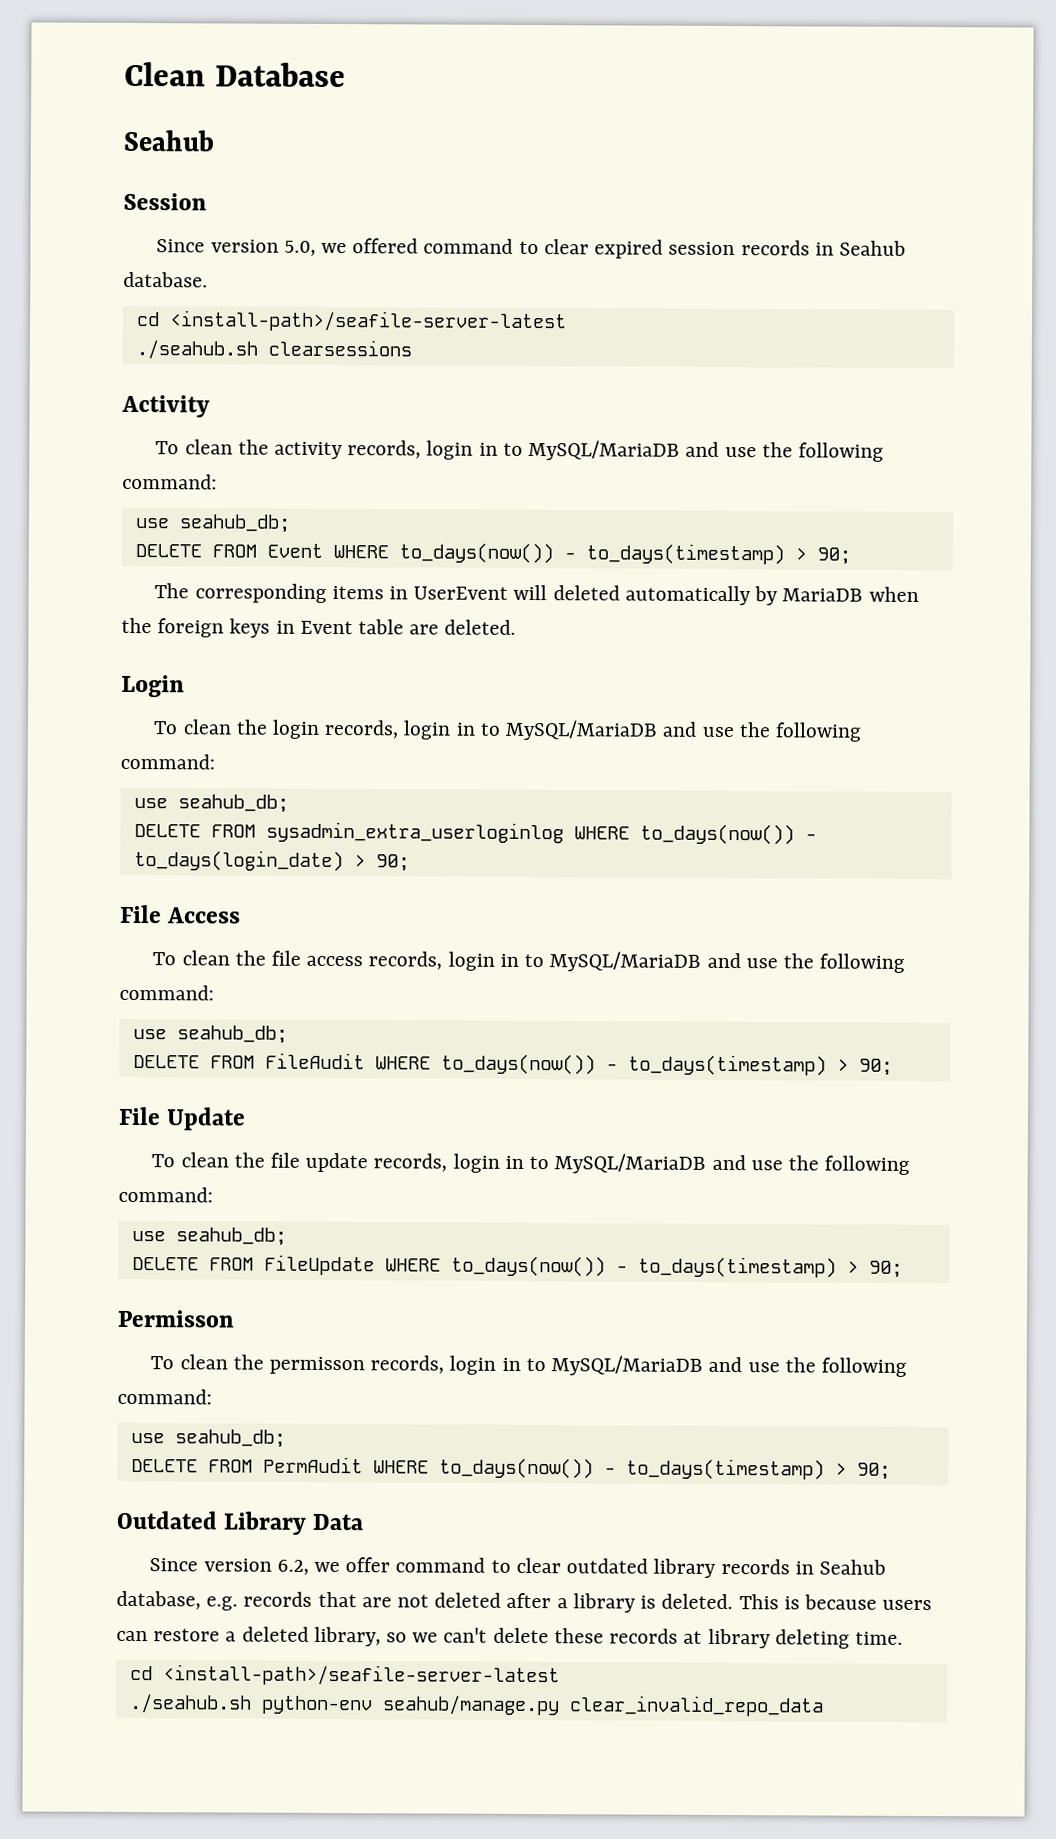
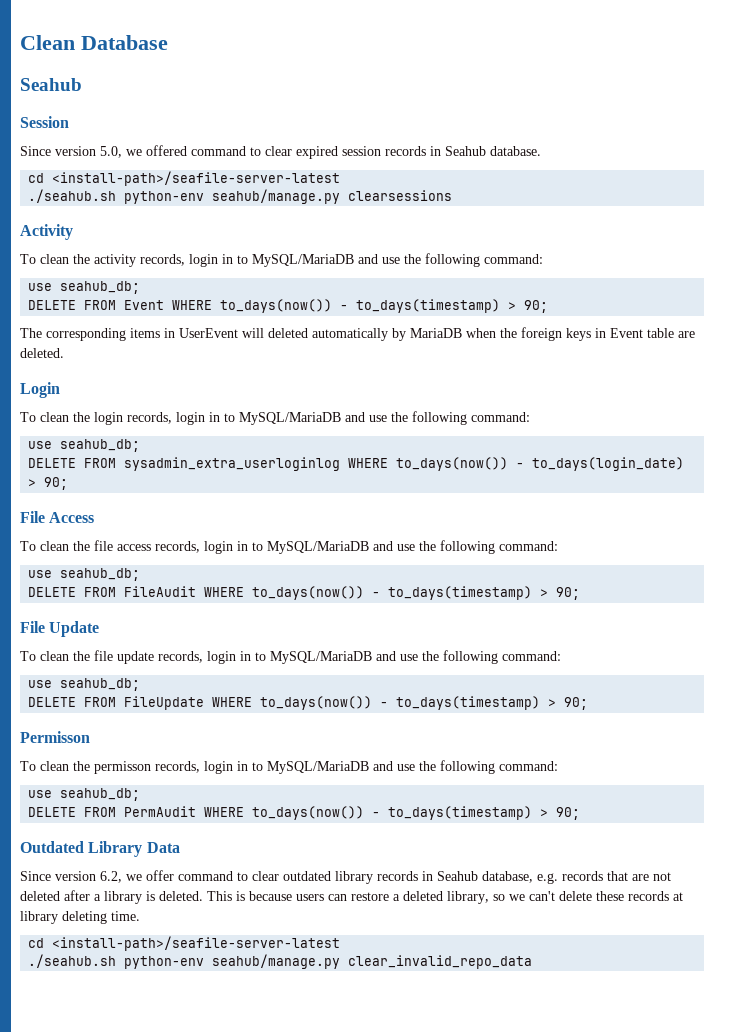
- ./seahub.sh clearsessions
+ ./seahub.sh python-env seahub/manage.py clearsessions

